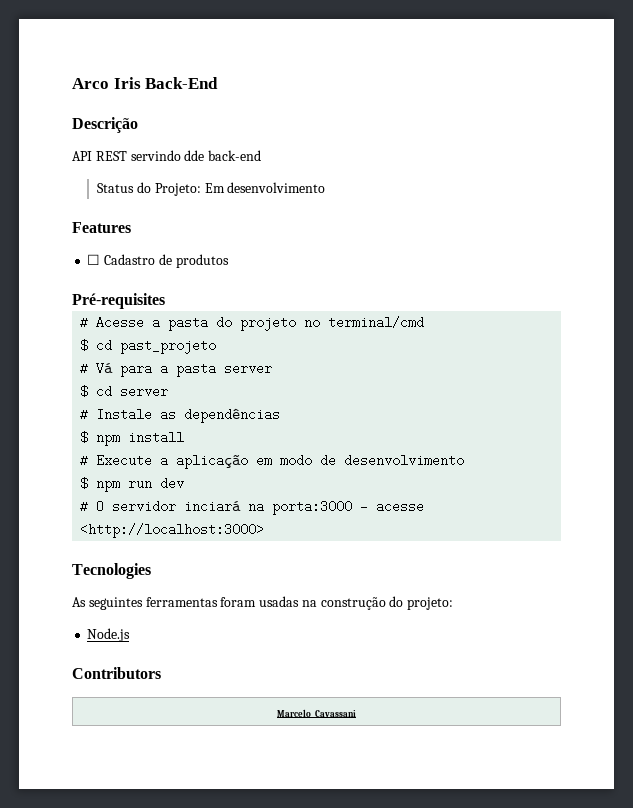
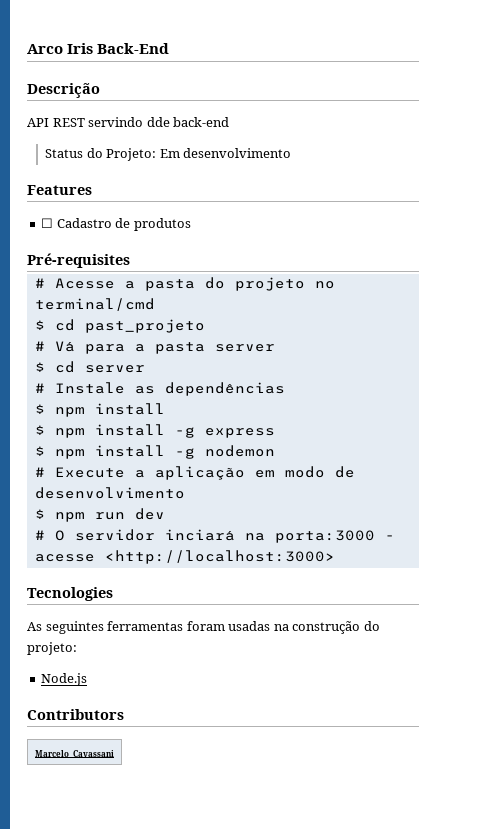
+ $ npm install -g express
+ $ npm install -g nodemon

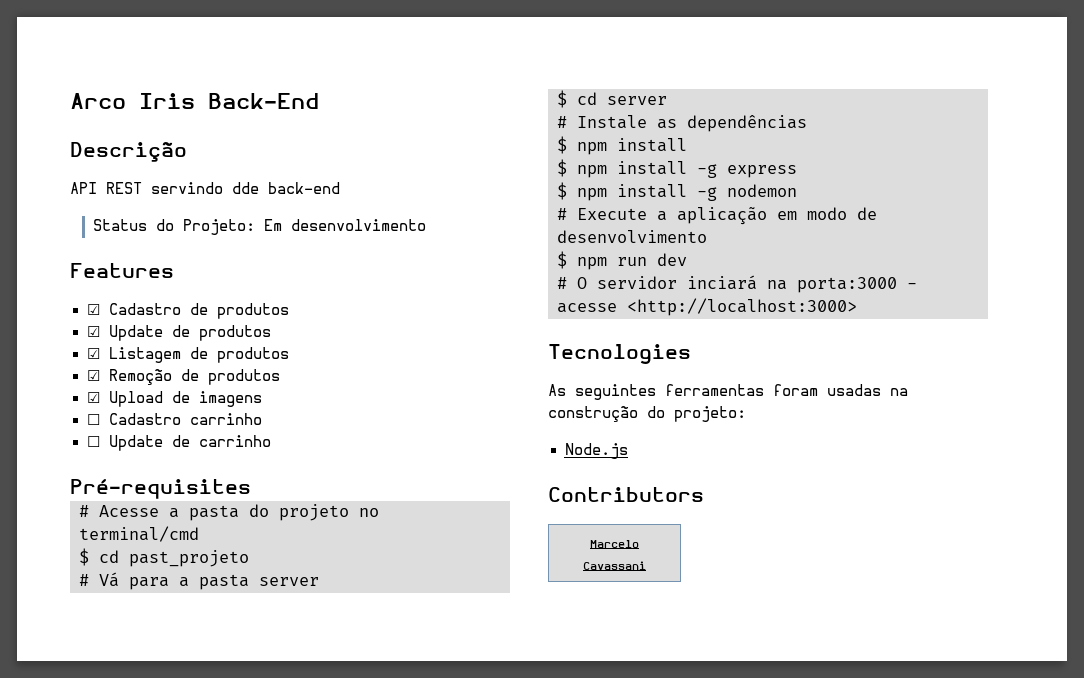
- ☐ Cadastro de produtos
+ ☑ Cadastro de produtos
+ ☑ Update de produtos
+ ☑ Listagem de produtos
+ ☑ Remoção de produtos
+ ☑ Upload de imagens
+ ☐ Cadastro carrinho
+ ☐ Update de carrinho

